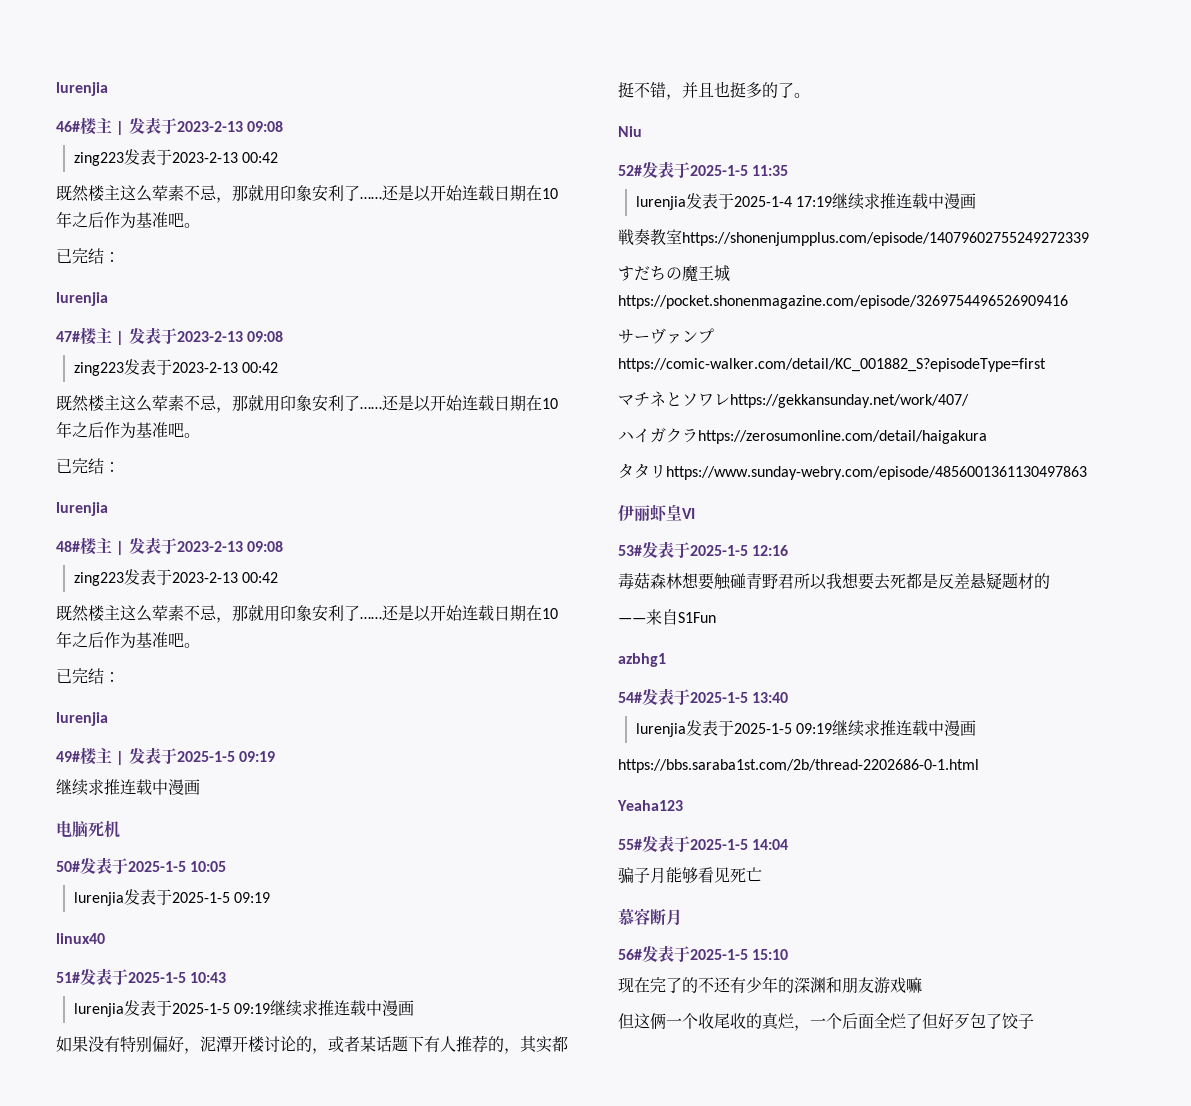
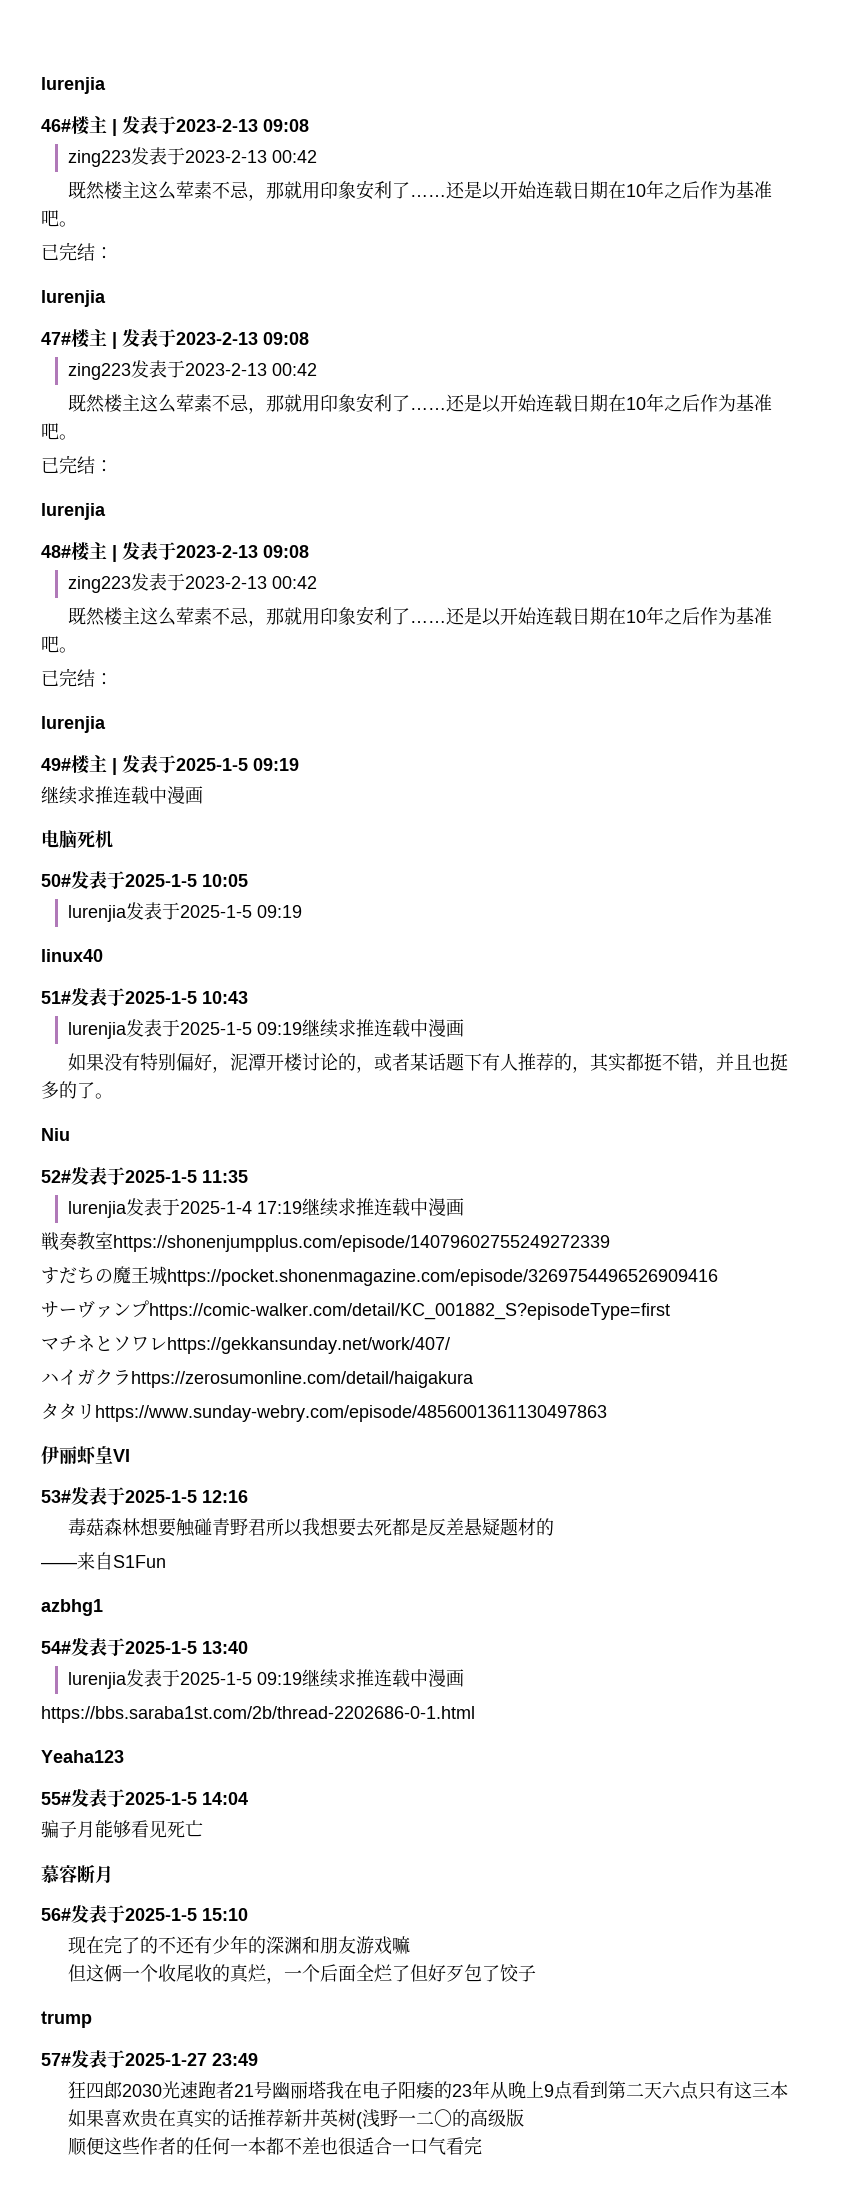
+ trump
+ 57#发表于2025-1-27 23:49
+ 狂四郎2030光速跑者21号幽丽塔我在电子阳痿的23年从晚上9点看到第二天六点只有这三本
+ 如果喜欢贵在真实的话推荐新井英树(浅野一二〇的高级版
+ 顺便这些作者的任何一本都不差也很适合一口气看完

